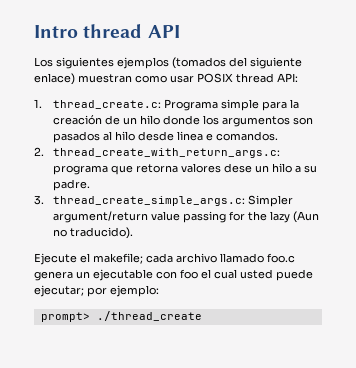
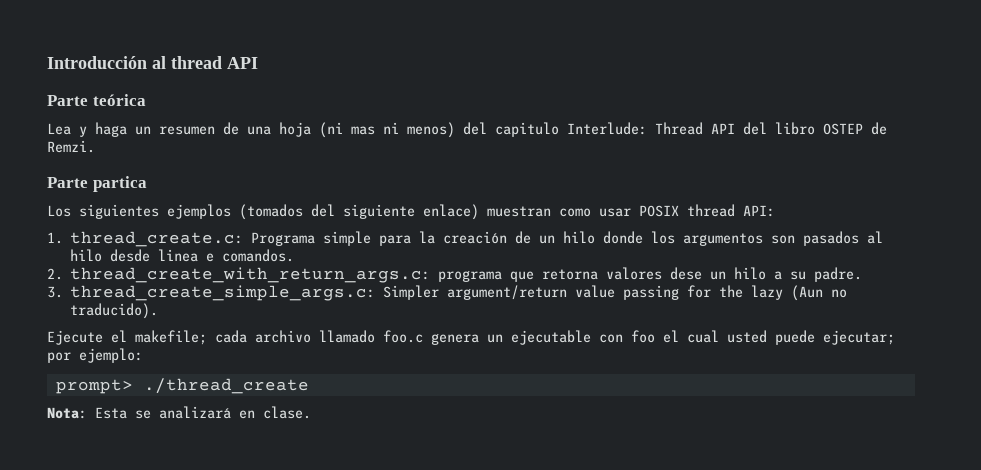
- Intro thread API
+ Introducción al thread API
+ Parte teórica
+ Lea y haga un resumen de una hoja (ni mas ni menos) del capitulo Interlude: Thread API del libro OSTEP de Remzi.
+ Parte partica
+ Nota: Esta se analizará en clase.

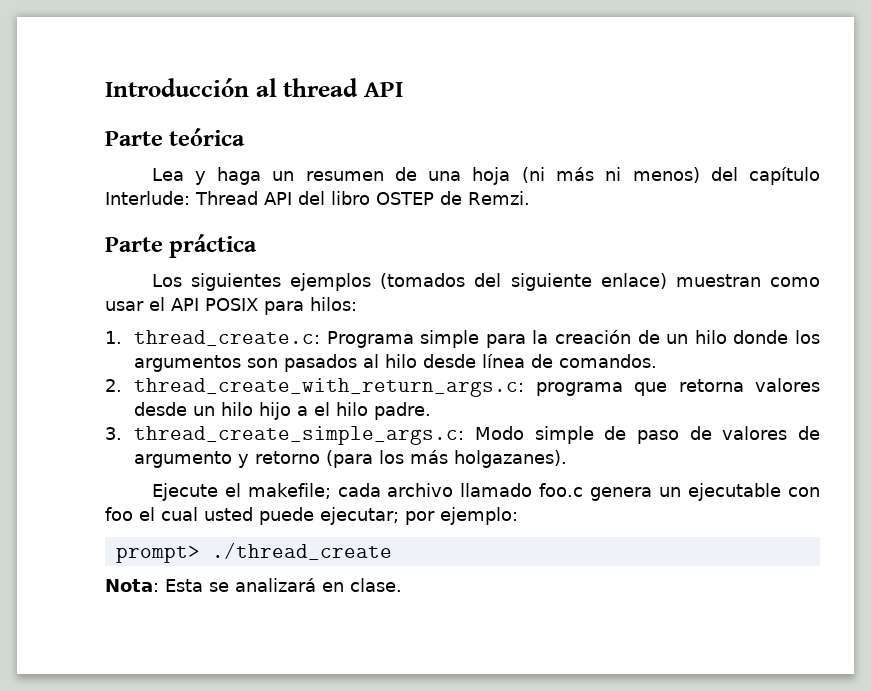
- Lea y haga un resumen de una hoja (ni mas ni menos) del capitulo Interlude: Thread API del libro OSTEP de Remzi.
+ Lea y haga un resumen de una hoja (ni más ni menos) del capítulo Interlude: Thread API del libro OSTEP de Remzi.
- Parte partica
+ Parte práctica
- Los siguientes ejemplos (tomados del siguiente enlace) muestran como usar POSIX thread API:
+ Los siguientes ejemplos (tomados del siguiente enlace) muestran como usar el API POSIX para hilos:
- 1. thread_create.c: Programa simple para la creación de un hilo donde los argumentos son pasados al hilo desde linea e comandos.
+ 1. thread_create.c: Programa simple para la creación de un hilo donde los argumentos son pasados al hilo desde línea de comandos.
- 2. thread_create_with_return_args.c: programa que retorna valores dese un hilo a su padre.
+ 2. thread_create_with_return_args.c: programa que retorna valores desde un hilo hijo a el hilo padre.
- 3. thread_create_simple_args.c: Simpler argument/return value passing for the lazy (Aun no traducido).
+ 3. thread_create_simple_args.c: Modo simple de paso de valores de argumento y retorno (para los más holgazanes).

